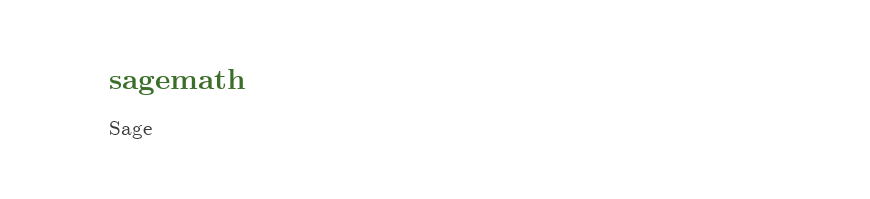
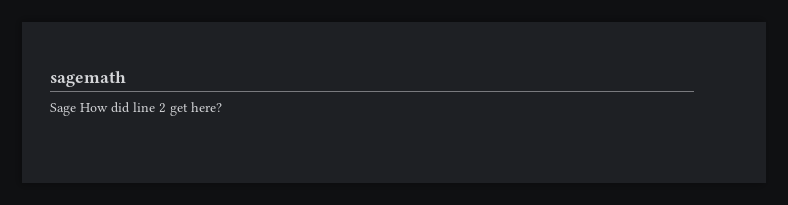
- Sage
+ Sage How did line 2 get here?

